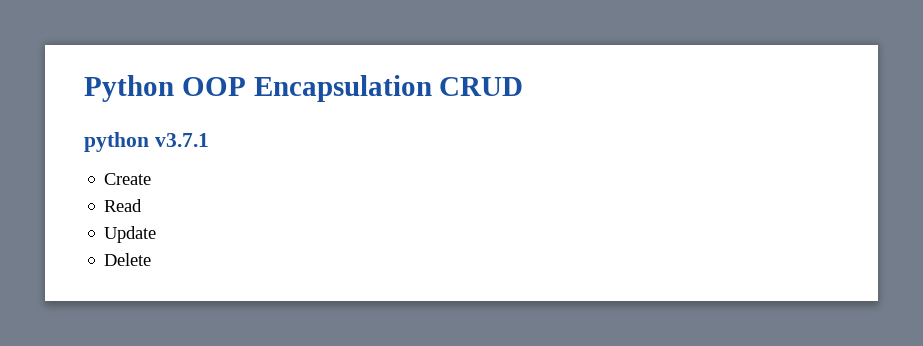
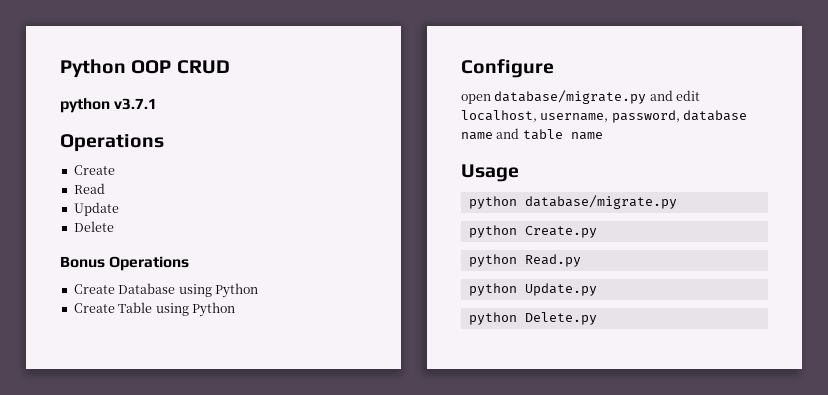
- Python OOP Encapsulation CRUD
+ Python OOP CRUD
  python v3.7.1
+ Operations
+ Bonus Operations
+ Create Database using Python
+ Create Table using Python
+ Configure
+ open database/migrate.py and edit localhost, username, password, database name and table name
+ Usage
+ python database/migrate.py
+ python Create.py
+ python Read.py
+ python Update.py
+ python Delete.py

